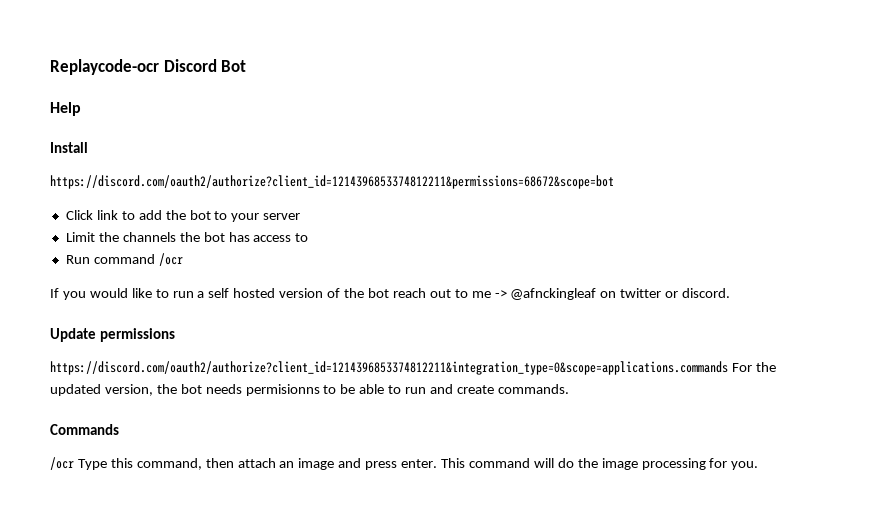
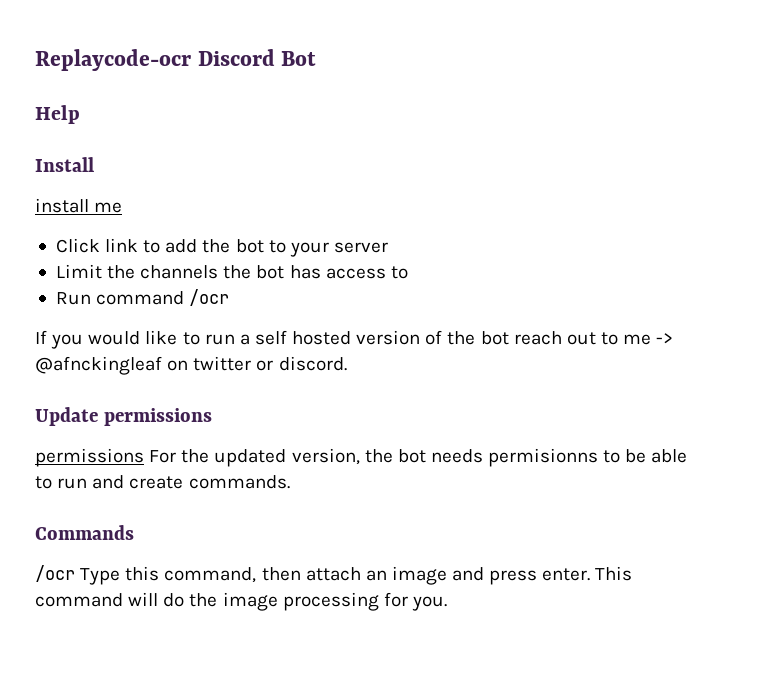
- https://discord.com/oauth2/authorize?client_id=1214396853374812211&permissions=68672&scope=bot
+ install me
- https://discord.com/oauth2/authorize?client_id=1214396853374812211&integration_type=0&scope=applications.commands For the updated version, the bot needs permisionns to be able to run and create commands.
+ permissions For the updated version, the bot needs permisionns to be able to run and create commands.

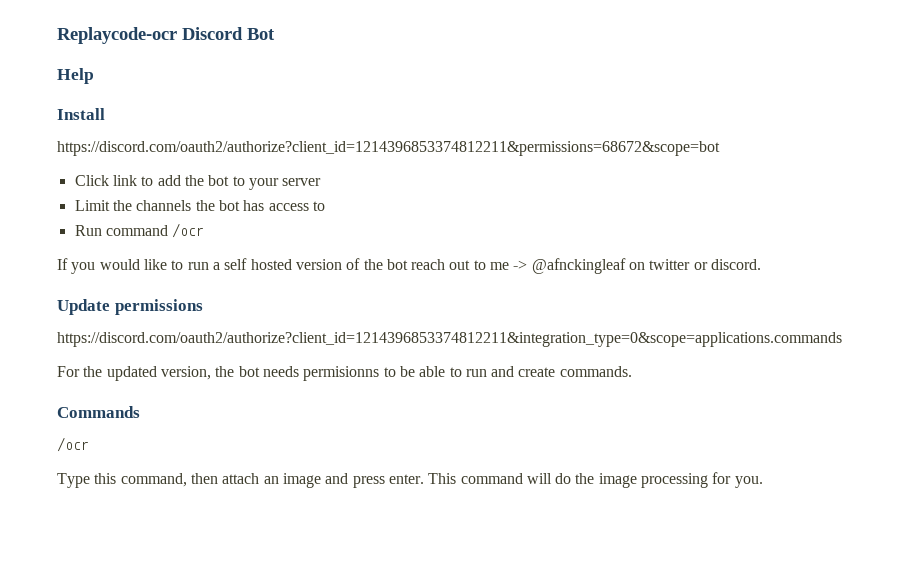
- install me
+ https://discord.com/oauth2/authorize?client_id=1214396853374812211&permissions=68672&scope=bot
- permissions For the updated version, the bot needs permisionns to be able to run and create commands.
+ https://discord.com/oauth2/authorize?client_id=1214396853374812211&integration_type=0&scope=applications.commands
+ For the updated version, the bot needs permisionns to be able to run and create commands.
  Commands
- /ocr Type this command, then attach an image and press enter.
+ /ocr
+ Type this command, then attach an image and press enter.

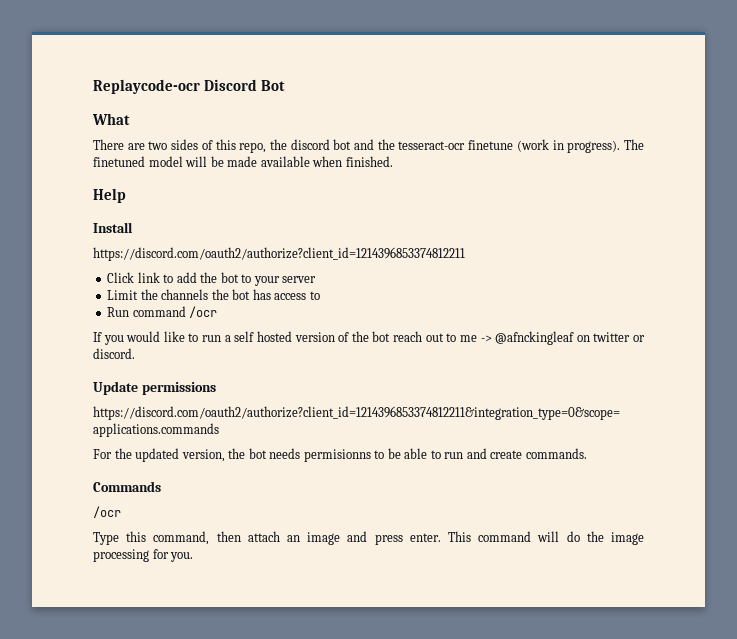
+ What
+ There are two sides of this repo, the discord bot and the tesseract-ocr finetune (work in progress). The finetuned model will be made available when finished.
- https://discord.com/oauth2/authorize?client_id=1214396853374812211&permissions=68672&scope=bot
+ https://discord.com/oauth2/authorize?client_id=1214396853374812211

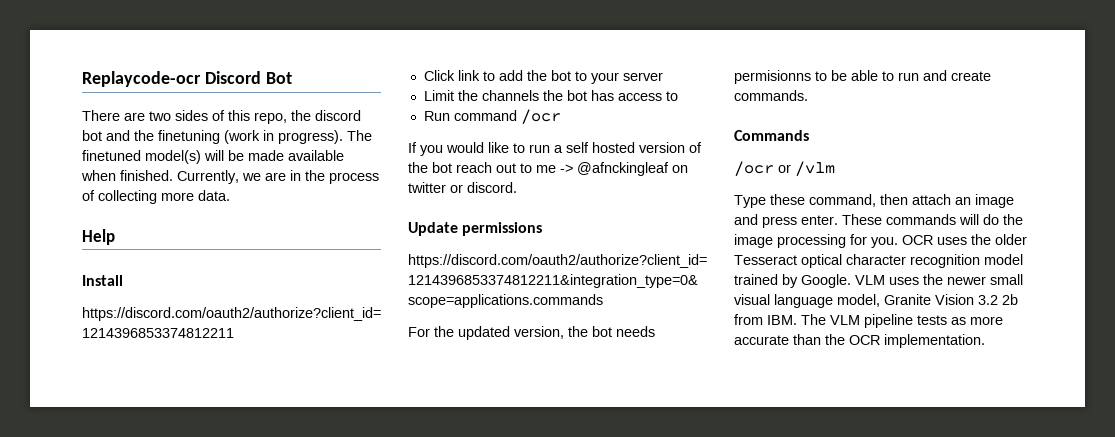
- What
- There are two sides of this repo, the discord bot and the tesseract-ocr finetune (work in progress).
+ There are two sides of this repo, the discord bot and the finetuning (work in progress).
- The finetuned model will be made available when finished.
+ The finetuned model(s) will be made available when finished. Currently, we are in the process of collecting more data.
  Commands
- /ocr
+ /ocr or /vlm
- Type this command, then attach an image and press enter.
+ Type these command, then attach an image and press enter.
- This command will do the image processing for you.
+ These commands will do the image processing for you.
+ OCR uses the older Tesseract optical character recognition model trained by Google. VLM uses the newer small visual language model, Granite Vision 3.2 2b from IBM. The VLM pipeline tests as more accurate than the OCR implementation.

